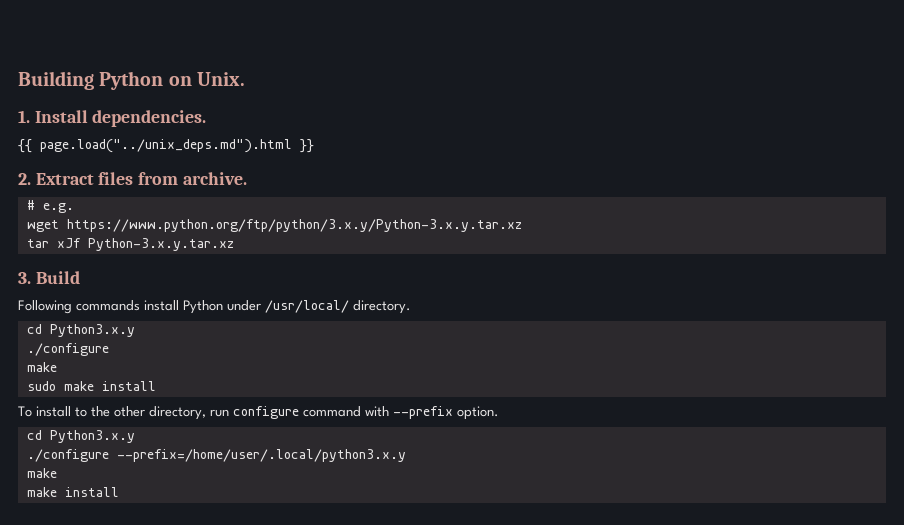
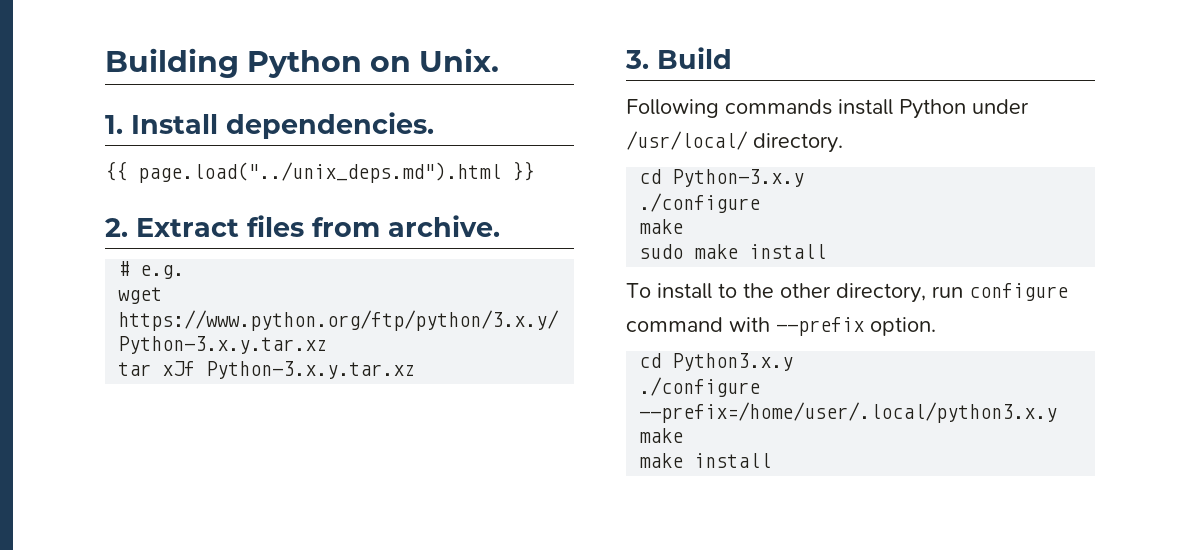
  Following commands install Python under /usr/local/ directory.
- cd Python3.x.y
+ cd Python-3.x.y

